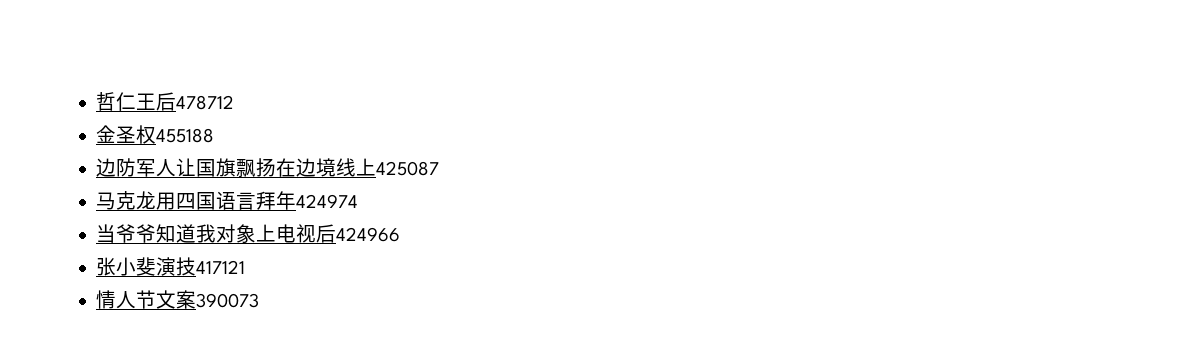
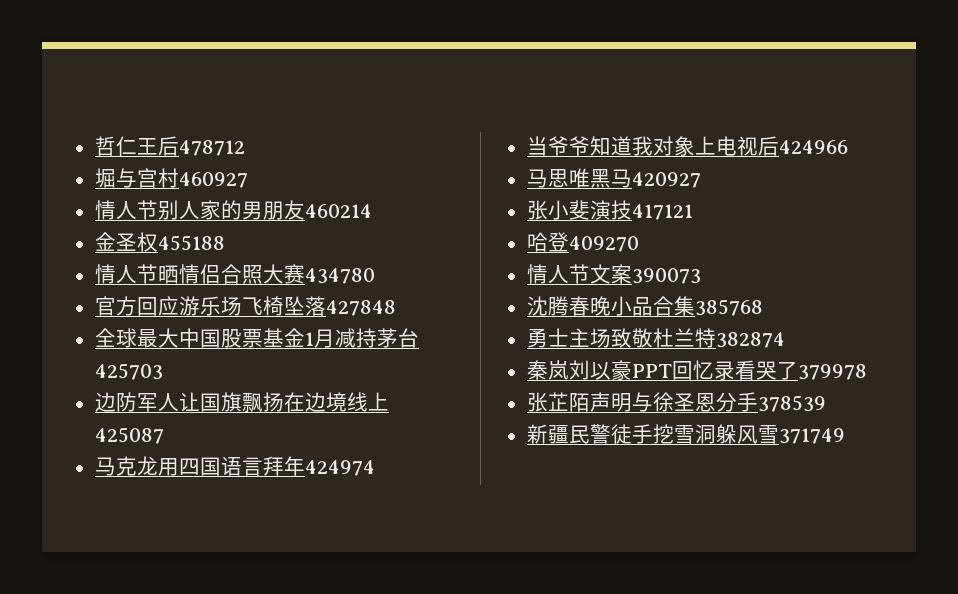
+ 堀与宫村460927
+ 情人节别人家的男朋友460214
  金圣权455188
+ 情人节晒情侣合照大赛434780
+ 官方回应游乐场飞椅坠落427848
+ 全球最大中国股票基金1月减持茅台425703
+ 马思唯黑马420927
+ 哈登409270
+ 沈腾春晚小品合集385768
+ 勇士主场致敬杜兰特382874
+ 秦岚刘以豪PPT回忆录看哭了379978
+ 张芷陌声明与徐圣恩分手378539
+ 新疆民警徒手挖雪洞躲风雪371749

